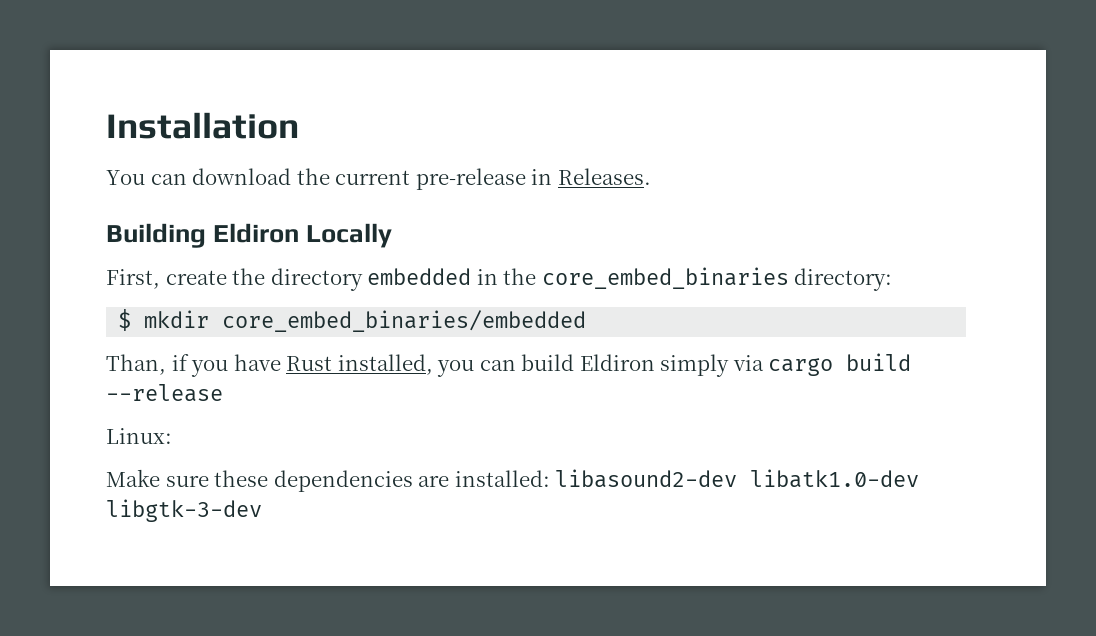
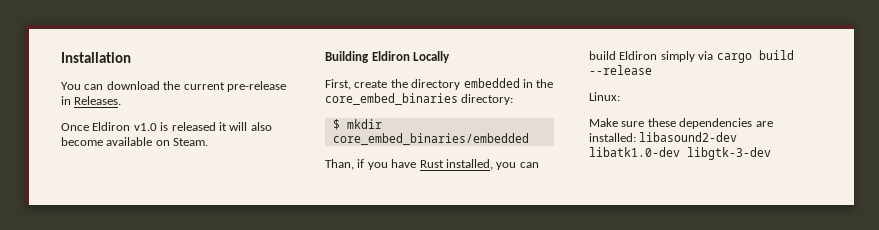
+ Once Eldiron v1.0 is released it will also become available on Steam.

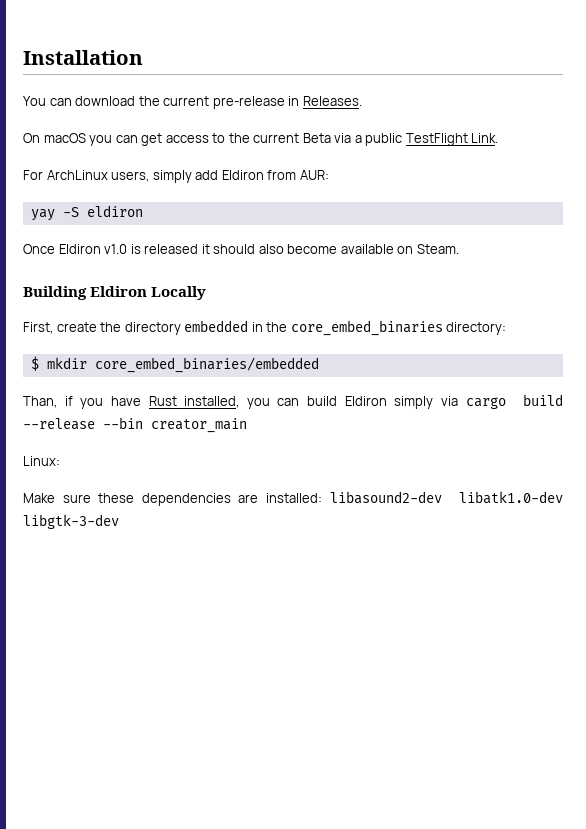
+ On macOS you can get access to the current Beta via a public TestFlight Link.
+ For ArchLinux users, simply add Eldiron from AUR:
+ yay -S eldiron
- Once Eldiron v1.0 is released it will also become available on Steam.
+ Once Eldiron v1.0 is released it should also become available on Steam.
- Than, if you have Rust installed, you can build Eldiron simply via cargo build --release
+ Than, if you have Rust installed, you can build Eldiron simply via cargo build --release --bin creator_main

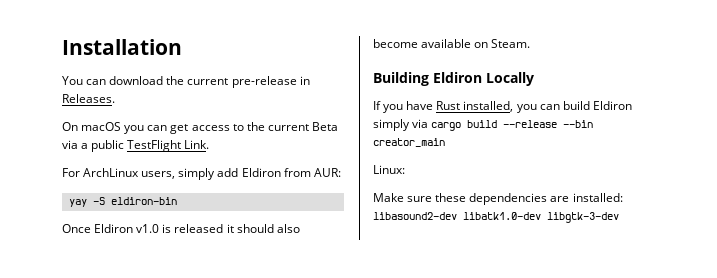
- yay -S eldiron
+ yay -S eldiron-bin
- First, create the directory embedded in the core_embed_binaries directory:
- $ mkdir core_embed_binaries/embedded
- Than, if you have Rust installed, you can build Eldiron simply via cargo build --release --bin creator_main
+ If you have Rust installed, you can build Eldiron simply via cargo build --release --bin creator_main

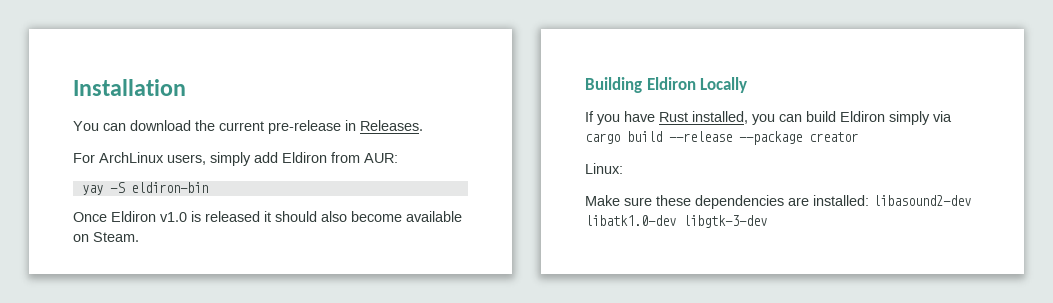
- On macOS you can get access to the current Beta via a public TestFlight Link.
- If you have Rust installed, you can build Eldiron simply via cargo build --release --bin creator_main
+ If you have Rust installed, you can build Eldiron simply via cargo build --release --package creator

